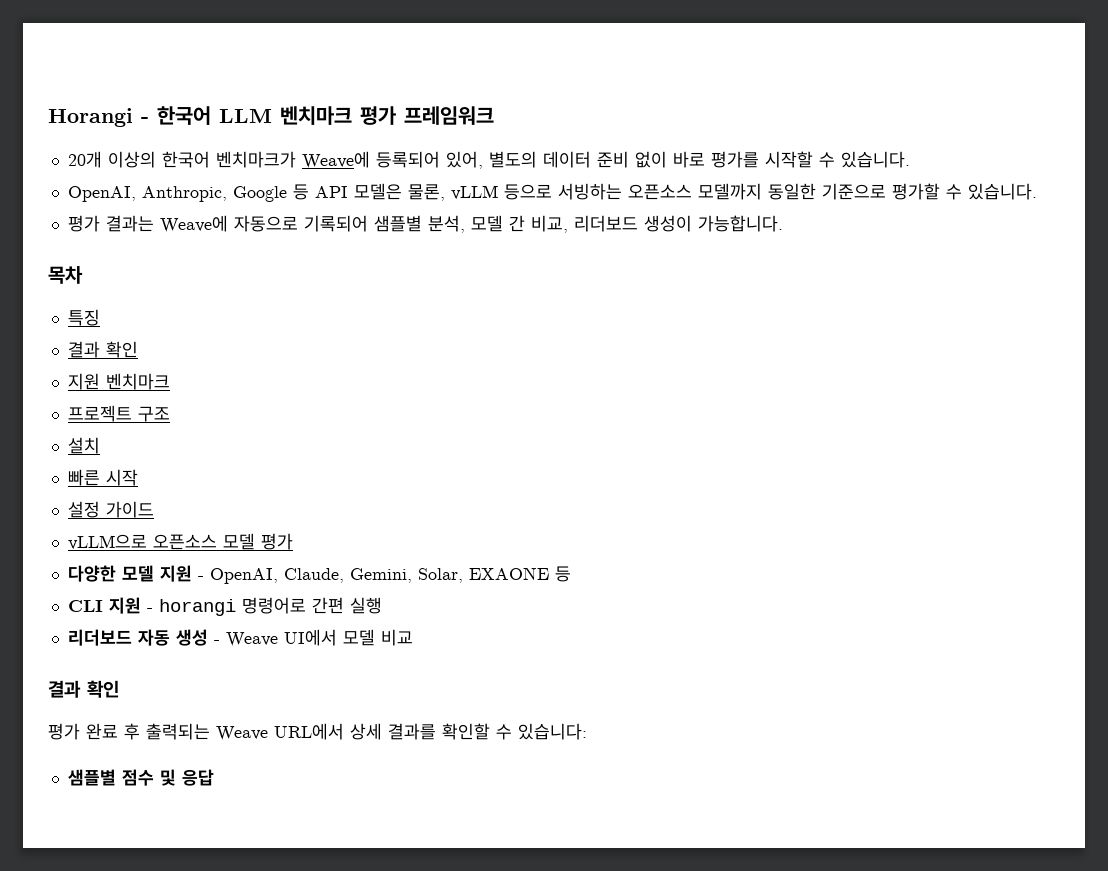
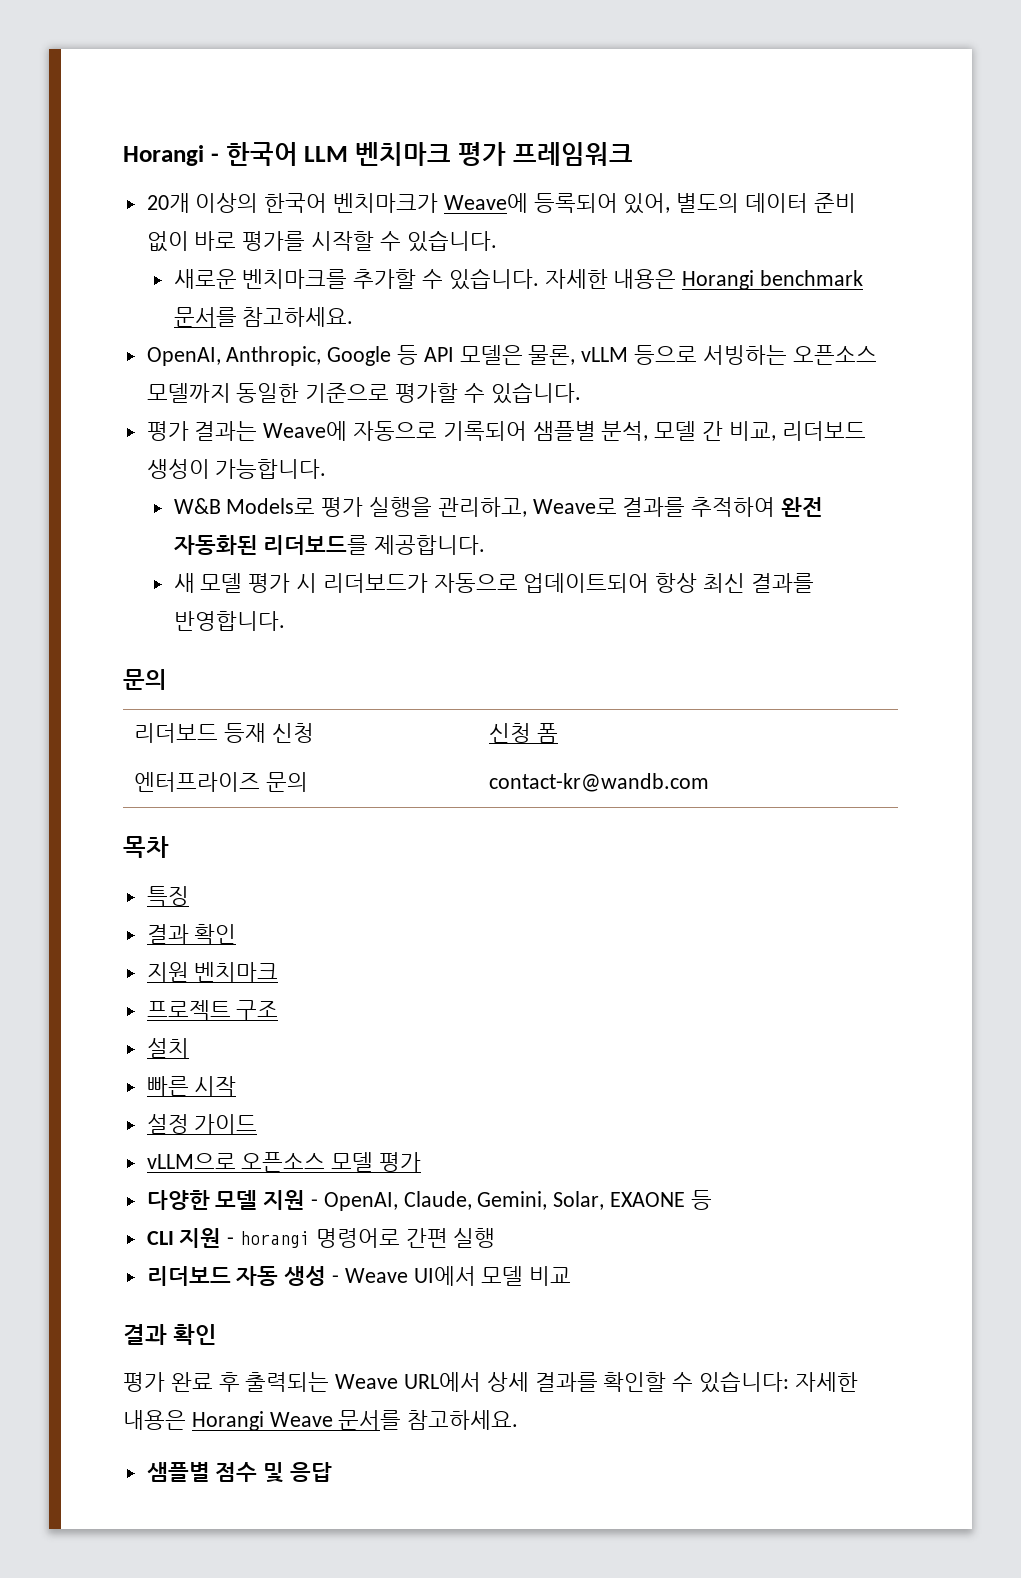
+ 새로운 벤치마크를 추가할 수 있습니다. 자세한 내용은 Horangi benchmark 문서를 참고하세요.
+ W&B Models로 평가 실행을 관리하고, Weave로 결과를 추적하여 완전 자동화된 리더보드를 제공합니다.
+ 새 모델 평가 시 리더보드가 자동으로 업데이트되어 항상 최신 결과를 반영합니다.
+ 문의
+ 리더보드 등재 신청 | 신청 폼
+ 엔터프라이즈 문의 | contact-kr@wandb.com
- 평가 완료 후 출력되는 Weave URL에서 상세 결과를 확인할 수 있습니다:
+ 평가 완료 후 출력되는 Weave URL에서 상세 결과를 확인할 수 있습니다: 자세한 내용은 Horangi Weave 문서를 참고하세요.

